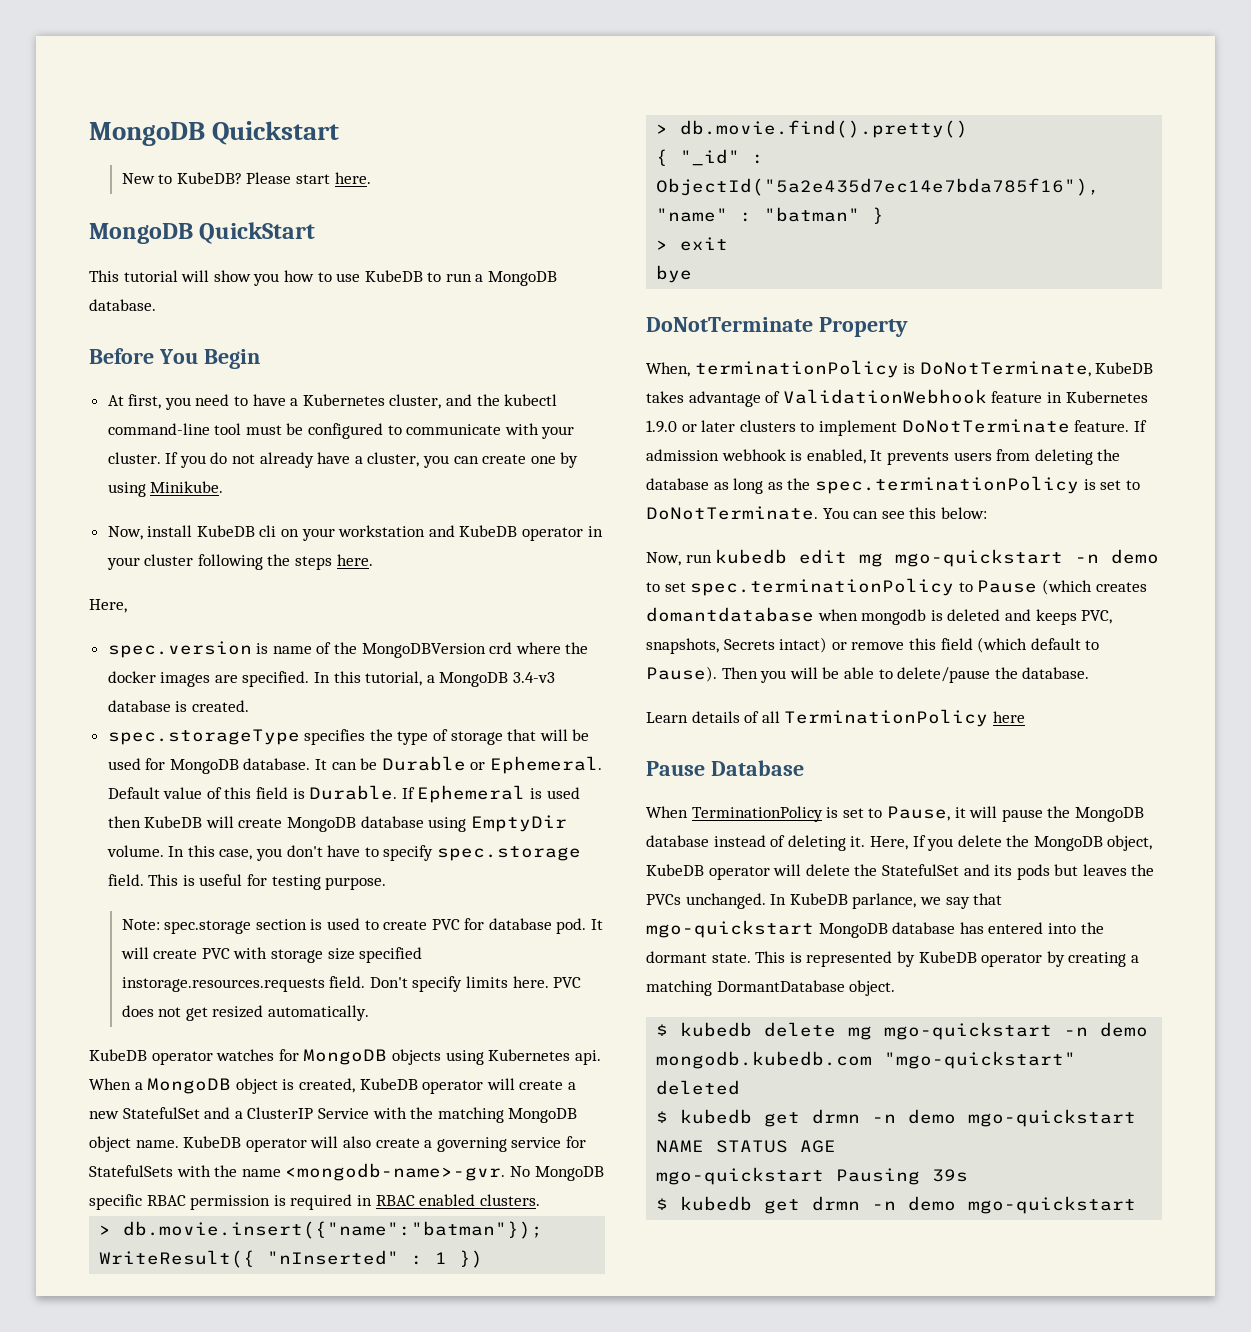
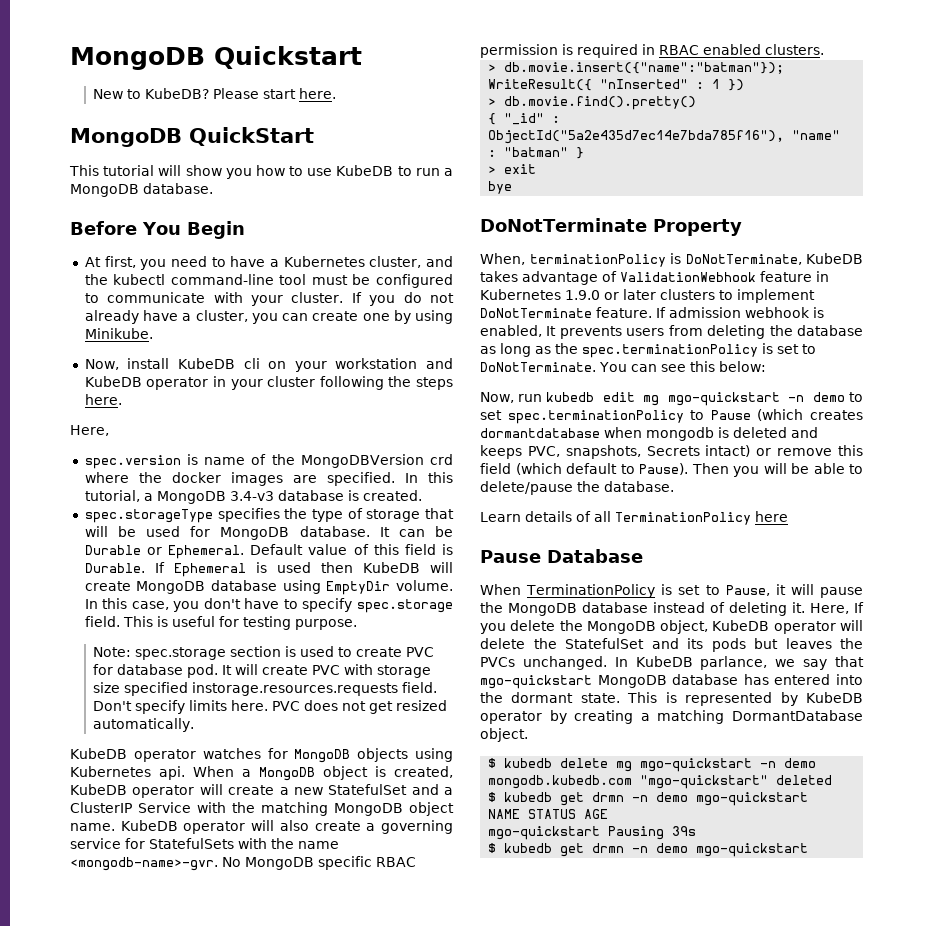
- Now, run kubedb edit mg mgo-quickstart -n demo to set spec.terminationPolicy to Pause (which creates domantdatabase when mongodb is deleted and keeps PVC, snapshots, Secrets intact) or remove this field (which default to Pause).
+ Now, run kubedb edit mg mgo-quickstart -n demo to set spec.terminationPolicy to Pause (which creates dormantdatabase when mongodb is deleted and keeps PVC, snapshots, Secrets intact) or remove this field (which default to Pause).

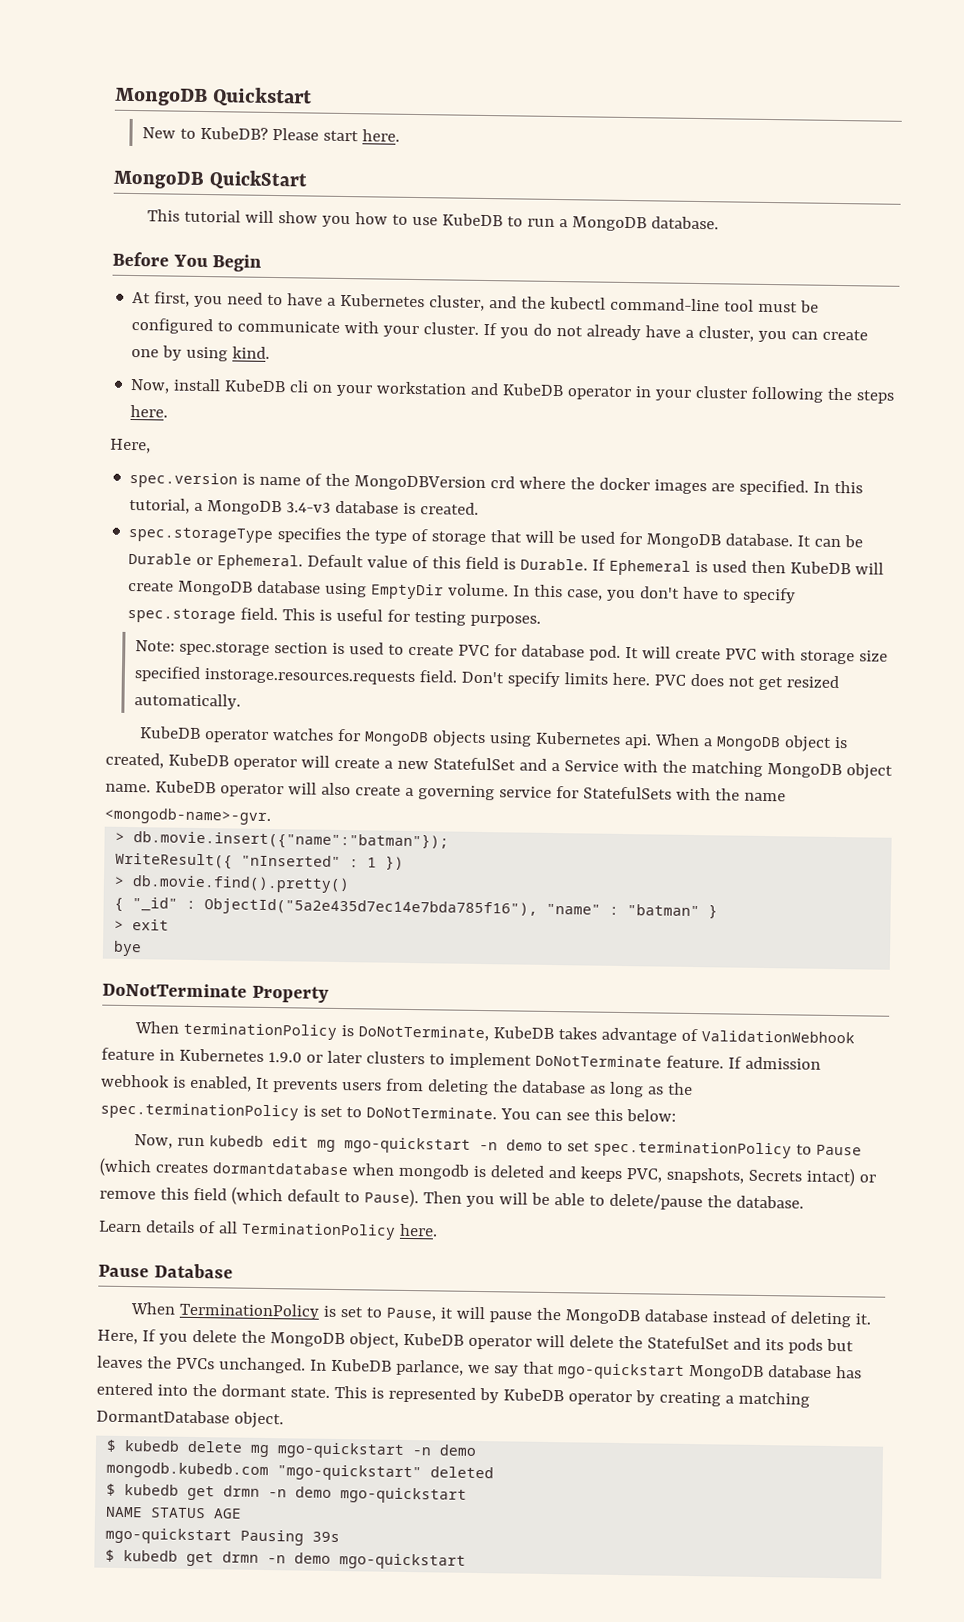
- If you do not already have a cluster, you can create one by using Minikube.
+ If you do not already have a cluster, you can create one by using kind.
- This is useful for testing purpose.
+ This is useful for testing purposes.
- When a MongoDB object is created, KubeDB operator will create a new StatefulSet and a ClusterIP Service with the matching MongoDB object name.
+ When a MongoDB object is created, KubeDB operator will create a new StatefulSet and a Service with the matching MongoDB object name.
- No MongoDB specific RBAC permission is required in RBAC enabled clusters.
- When, terminationPolicy is DoNotTerminate, KubeDB takes advantage of ValidationWebhook feature in Kubernetes 1.9.0 or later clusters to implement DoNotTerminate feature.
+ When terminationPolicy is DoNotTerminate, KubeDB takes advantage of ValidationWebhook feature in Kubernetes 1.9.0 or later clusters to implement DoNotTerminate feature.
- Learn details of all TerminationPolicy here
+ Learn details of all TerminationPolicy here.

